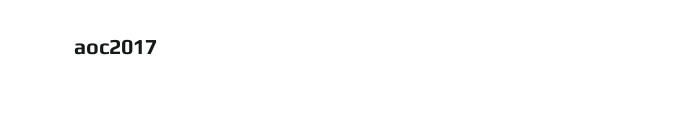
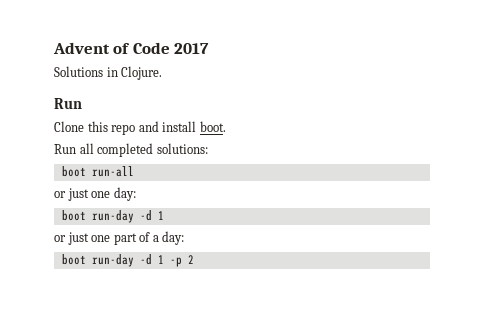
- aoc2017
+ Advent of Code 2017
+ Solutions in Clojure.
+ Run
+ Clone this repo and install boot.
+ Run all completed solutions:
+ boot run-all
+ or just one day:
+ boot run-day -d 1
+ or just one part of a day:
+ boot run-day -d 1 -p 2

